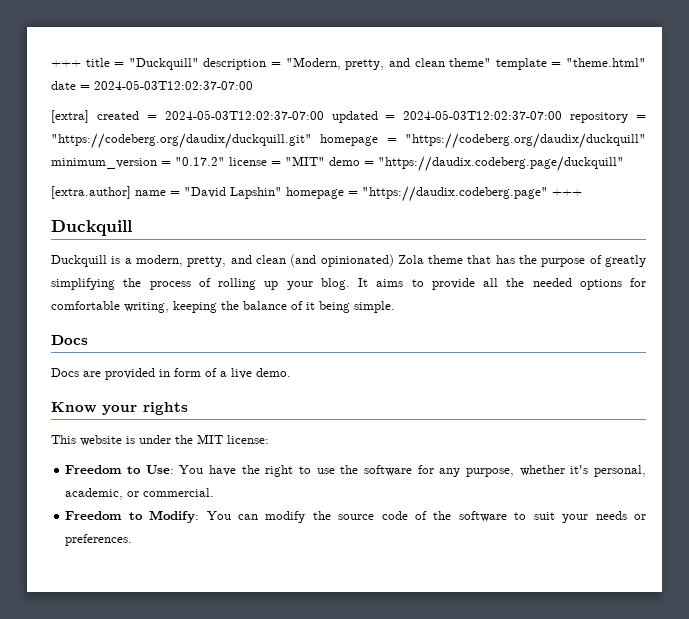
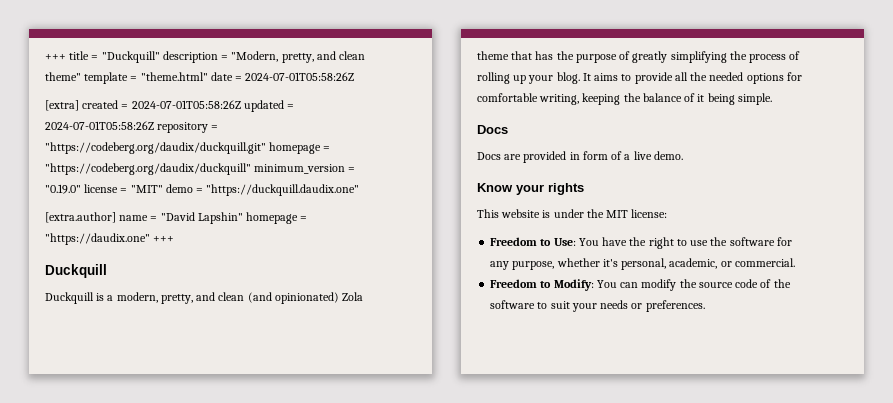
- +++ title = "Duckquill" description = "Modern, pretty, and clean theme" template = "theme.html" date = 2024-05-03T12:02:37-07:00
+ +++ title = "Duckquill" description = "Modern, pretty, and clean theme" template = "theme.html" date = 2024-07-01T05:58:26Z
- [extra] created = 2024-05-03T12:02:37-07:00 updated = 2024-05-03T12:02:37-07:00 repository = "https://codeberg.org/daudix/duckquill.git" homepage = "https://codeberg.org/daudix/duckquill" minimum_version = "0.17.2" license = "MIT" demo = "https://daudix.codeberg.page/duckquill"
+ [extra] created = 2024-07-01T05:58:26Z updated = 2024-07-01T05:58:26Z repository = "https://codeberg.org/daudix/duckquill.git" homepage = "https://codeberg.org/daudix/duckquill" minimum_version = "0.19.0" license = "MIT" demo = "https://duckquill.daudix.one"
- [extra.author] name = "David Lapshin" homepage = "https://daudix.codeberg.page" +++
+ [extra.author] name = "David Lapshin" homepage = "https://daudix.one" +++

